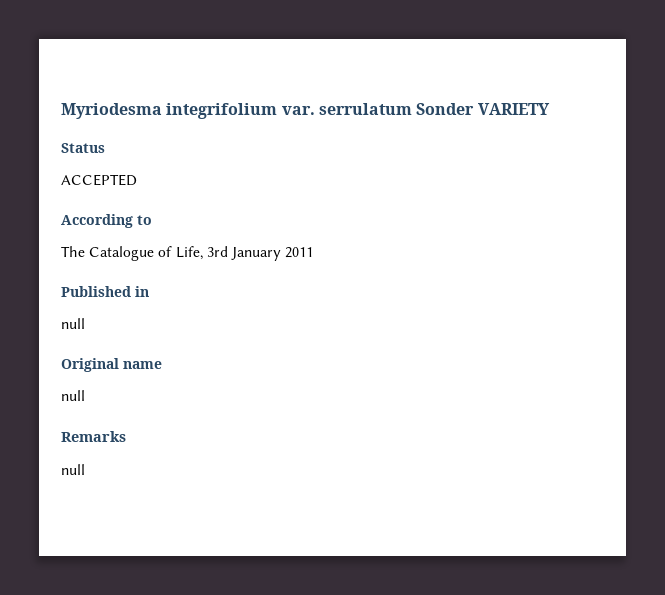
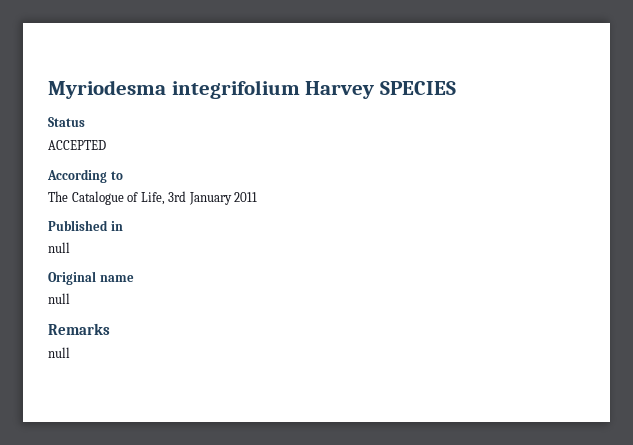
- Myriodesma integrifolium var. serrulatum Sonder VARIETY
+ Myriodesma integrifolium Harvey SPECIES

